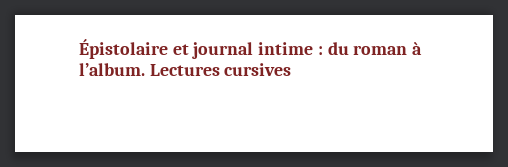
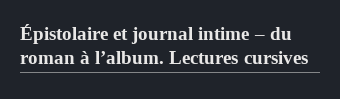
- Épistolaire et journal intime : du roman à l’album.
+ Épistolaire et journal intime – du roman à l’album.

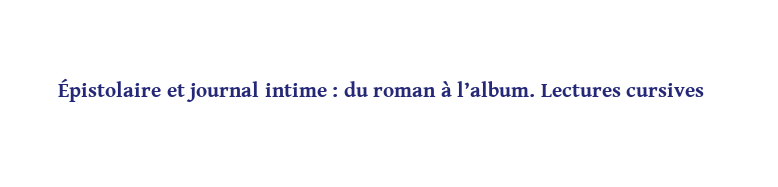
- Épistolaire et journal intime – du roman à l’album.
+ Épistolaire et journal intime : du roman à l’album.

